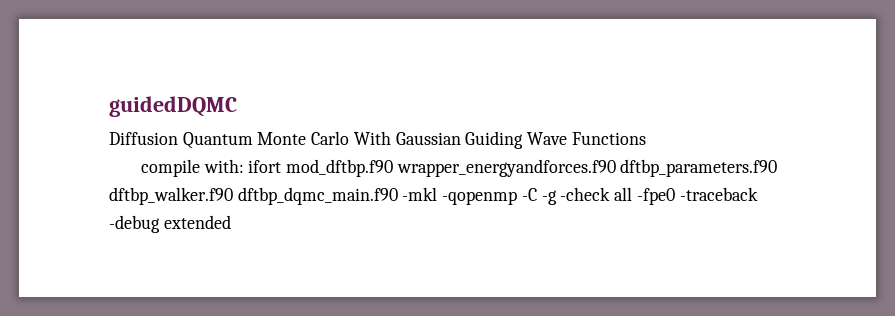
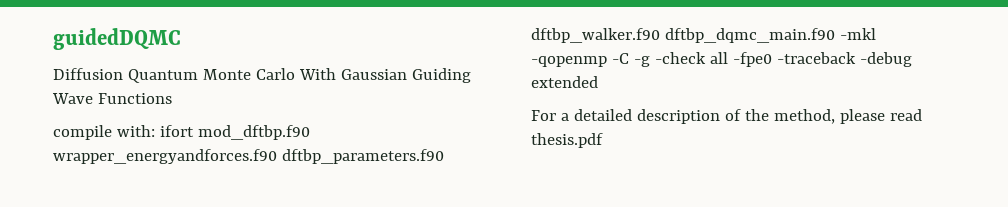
+ For a detailed description of the method, please read thesis.pdf

